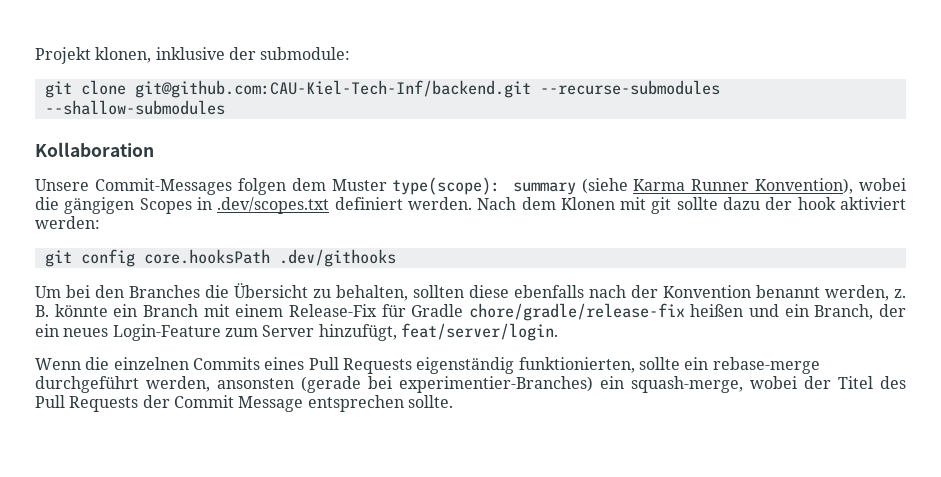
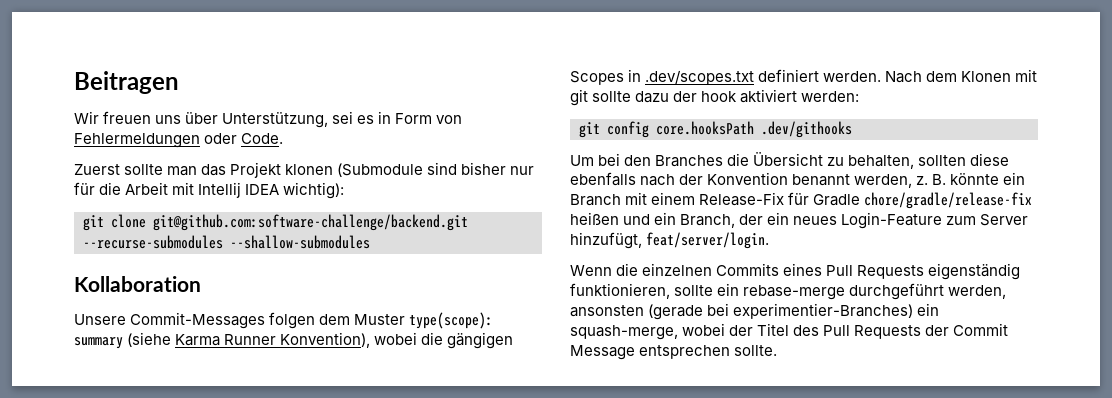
- Projekt klonen, inklusive der submodule:
+ Beitragen
+ Wir freuen uns über Unterstützung, sei es in Form von Fehlermeldungen oder Code.
+ Zuerst sollte man das Projekt klonen (Submodule sind bisher nur für die Arbeit mit Intellij IDEA wichtig):
- git clone git@github.com:CAU-Kiel-Tech-Inf/backend.git --recurse-submodules --shallow-submodules
+ git clone git@github.com:software-challenge/backend.git --recurse-submodules --shallow-submodules
- Wenn die einzelnen Commits eines Pull Requests eigenständig funktionierten, sollte ein rebase-merge durchgeführt werden, ansonsten (gerade bei experimentier-Branches) ein squash-merge, wobei der Titel des Pull Requests der Commit Message entsprechen sollte.
+ Wenn die einzelnen Commits eines Pull Requests eigenständig funktionieren, sollte ein rebase-merge durchgeführt werden, ansonsten (gerade bei experimentier-Branches) ein squash-merge, wobei der Titel des Pull Requests der Commit Message entsprechen sollte.

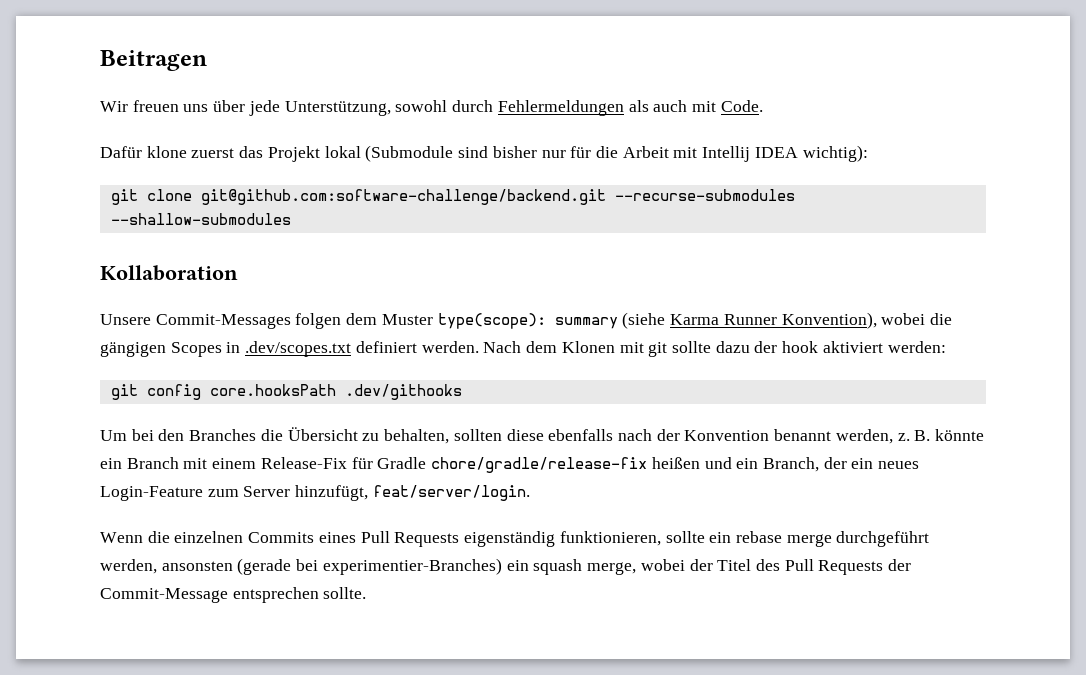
- Wir freuen uns über Unterstützung, sei es in Form von Fehlermeldungen oder Code.
- Zuerst sollte man das Projekt klonen (Submodule sind bisher nur für die Arbeit mit Intellij IDEA wichtig):
+ Wir freuen uns über jede Unterstützung, sowohl durch Fehlermeldungen als auch mit Code.
+ Dafür klone zuerst das Projekt lokal (Submodule sind bisher nur für die Arbeit mit Intellij IDEA wichtig):
- Wenn die einzelnen Commits eines Pull Requests eigenständig funktionieren, sollte ein rebase-merge durchgeführt werden, ansonsten (gerade bei experimentier-Branches) ein squash-merge, wobei der Titel des Pull Requests der Commit Message entsprechen sollte.
+ Wenn die einzelnen Commits eines Pull Requests eigenständig funktionieren, sollte ein rebase merge durchgeführt werden, ansonsten (gerade bei experimentier-Branches) ein squash merge, wobei der Titel des Pull Requests der Commit-Message entsprechen sollte.

